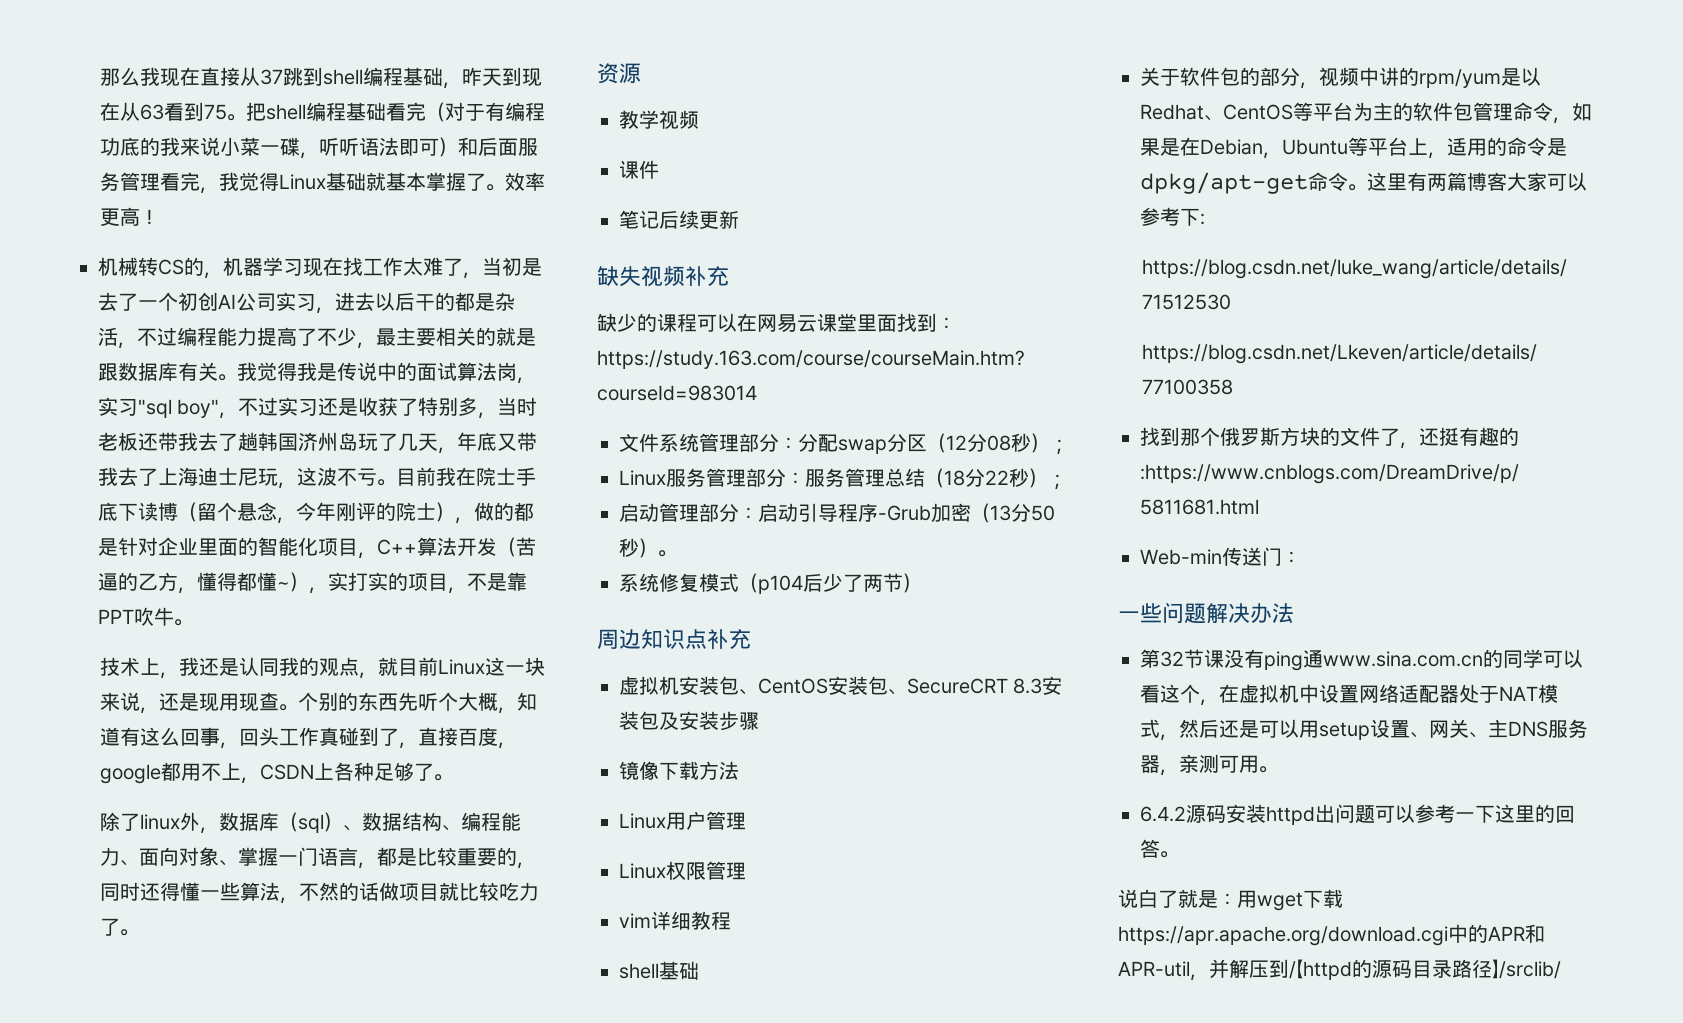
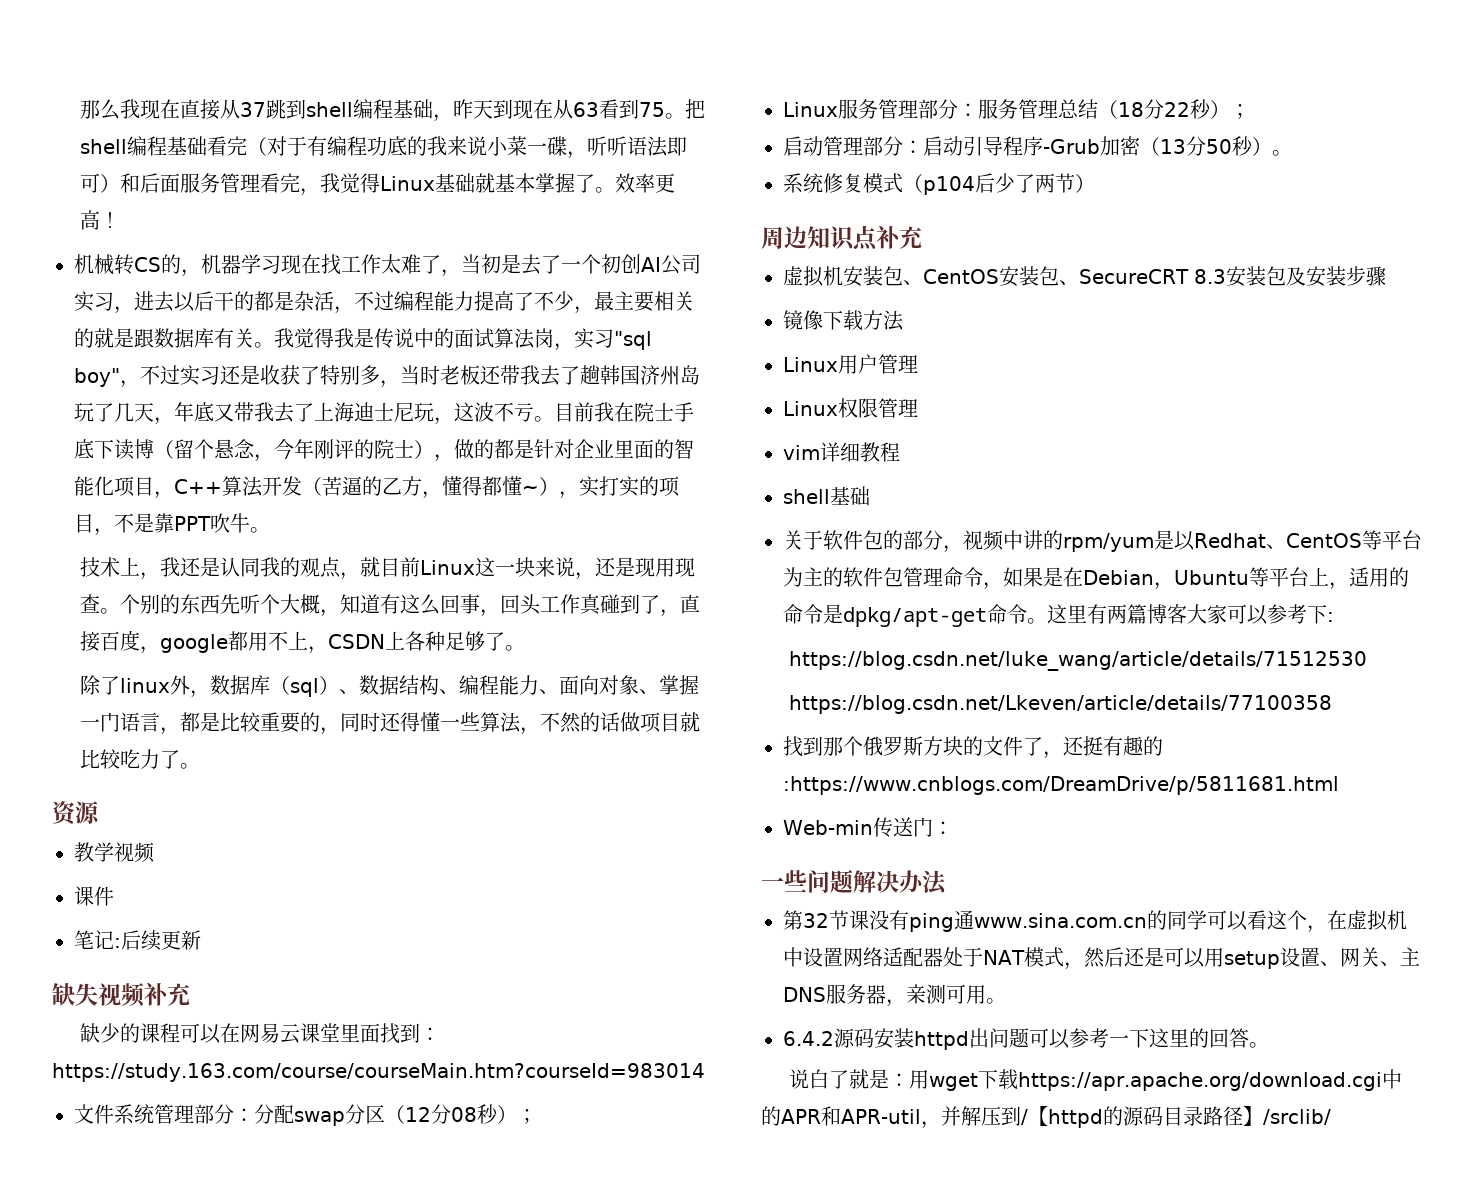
- 笔记后续更新
+ 笔记:后续更新

